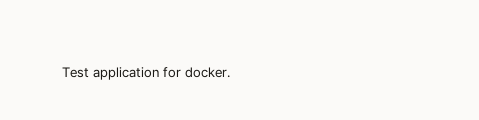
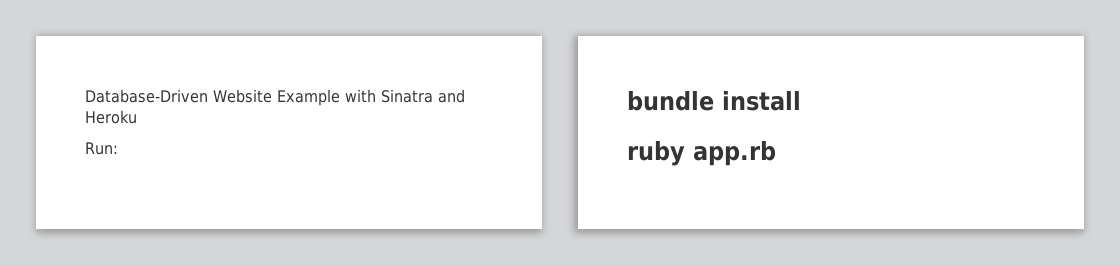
- Test application for docker.
+ Database-Driven Website Example with Sinatra and Heroku
+ Run:
+ bundle install
+ ruby app.rb

